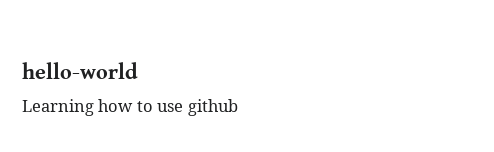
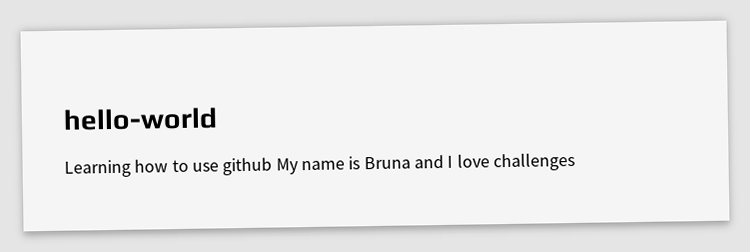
- Learning how to use github
+ Learning how to use github My name is Bruna and I love challenges

